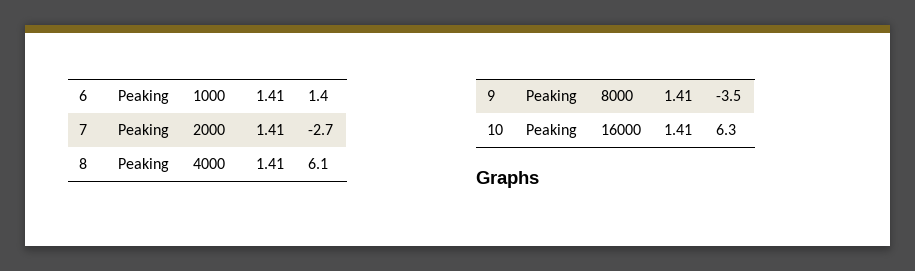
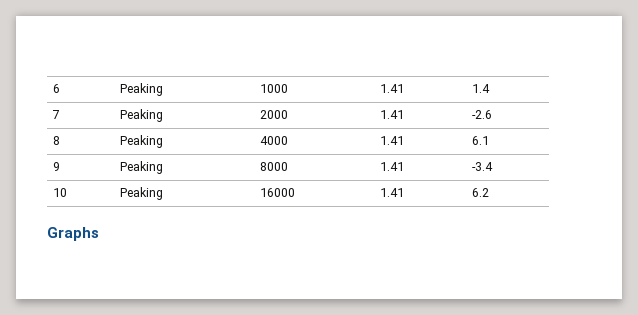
- 7 | Peaking | 2000 | 1.41 | -2.7
+ 7 | Peaking | 2000 | 1.41 | -2.6
- 9 | Peaking | 8000 | 1.41 | -3.5
+ 9 | Peaking | 8000 | 1.41 | -3.4
- 10 | Peaking | 16000 | 1.41 | 6.3
+ 10 | Peaking | 16000 | 1.41 | 6.2

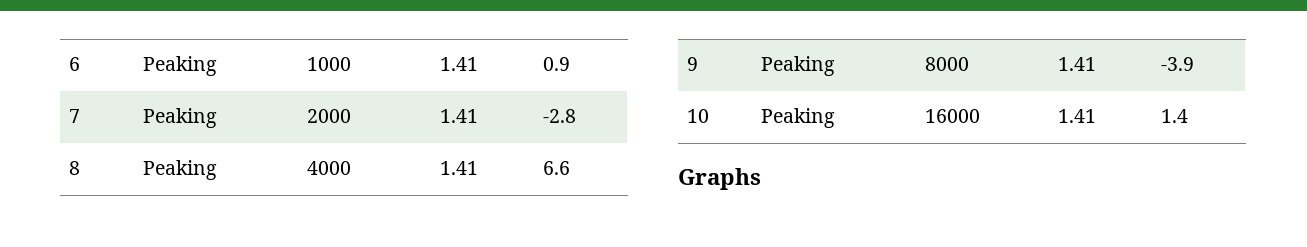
- 6 | Peaking | 1000 | 1.41 | 1.4
+ 6 | Peaking | 1000 | 1.41 | 0.9
- 7 | Peaking | 2000 | 1.41 | -2.6
+ 7 | Peaking | 2000 | 1.41 | -2.8
- 8 | Peaking | 4000 | 1.41 | 6.1
+ 8 | Peaking | 4000 | 1.41 | 6.6
- 9 | Peaking | 8000 | 1.41 | -3.4
+ 9 | Peaking | 8000 | 1.41 | -3.9
- 10 | Peaking | 16000 | 1.41 | 6.2
+ 10 | Peaking | 16000 | 1.41 | 1.4

